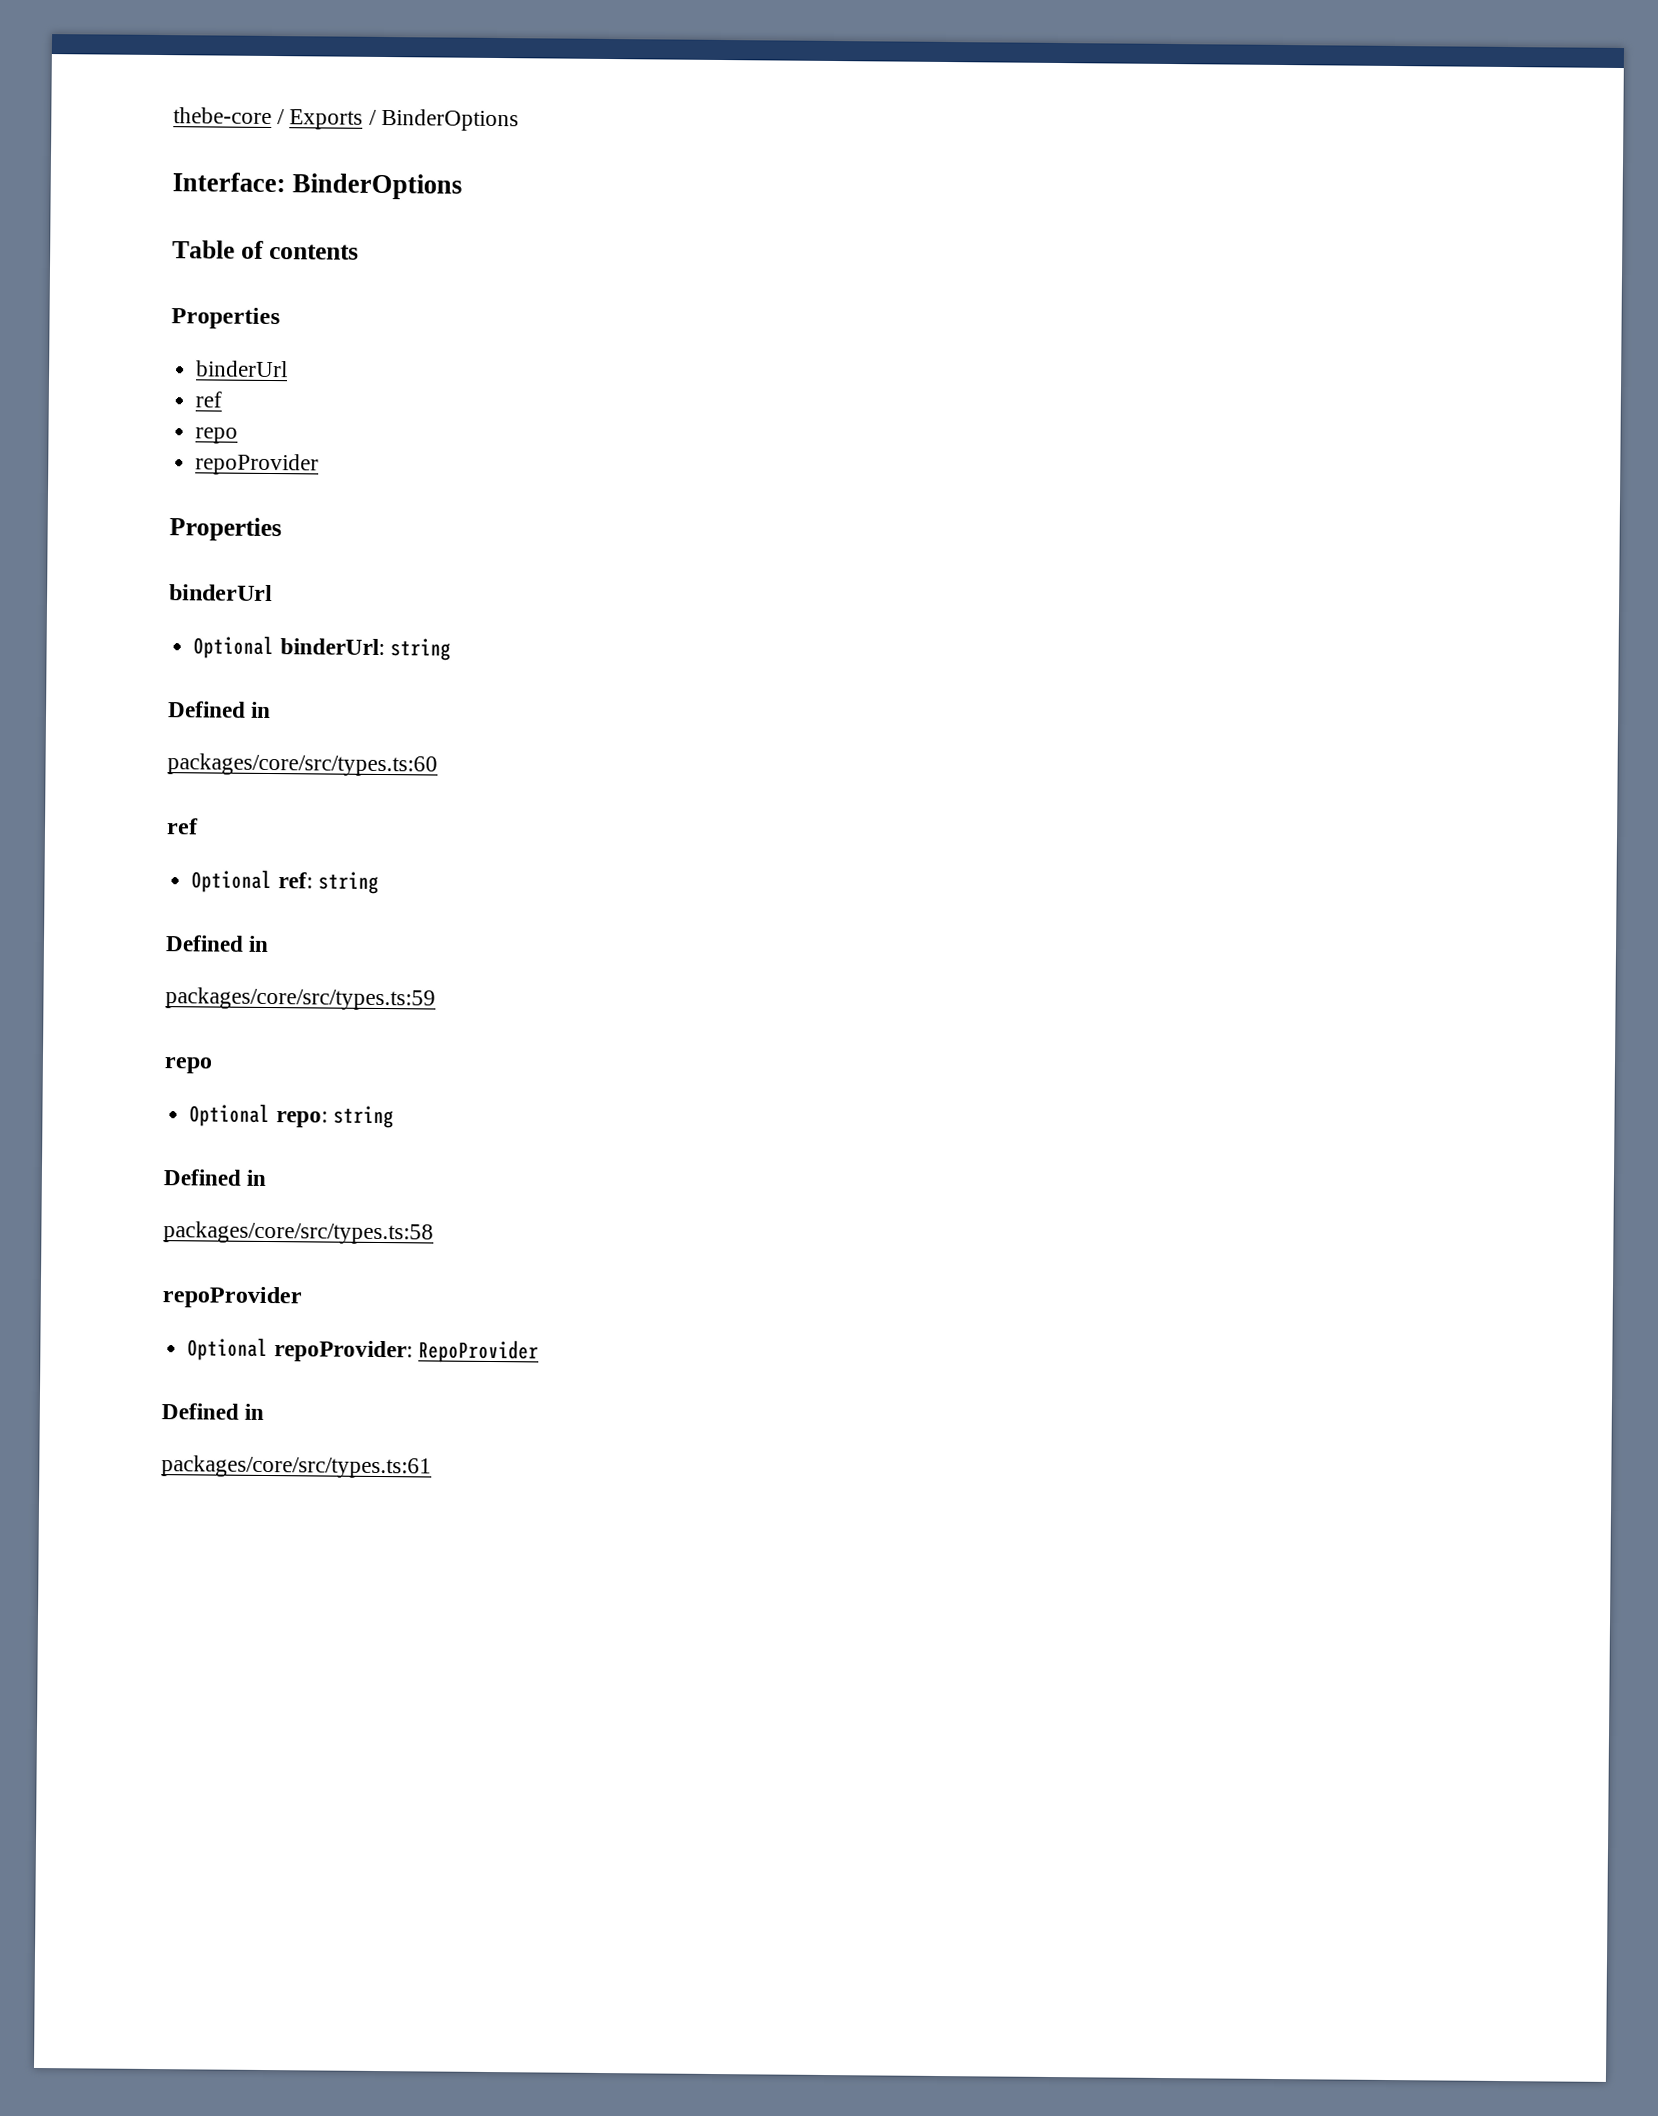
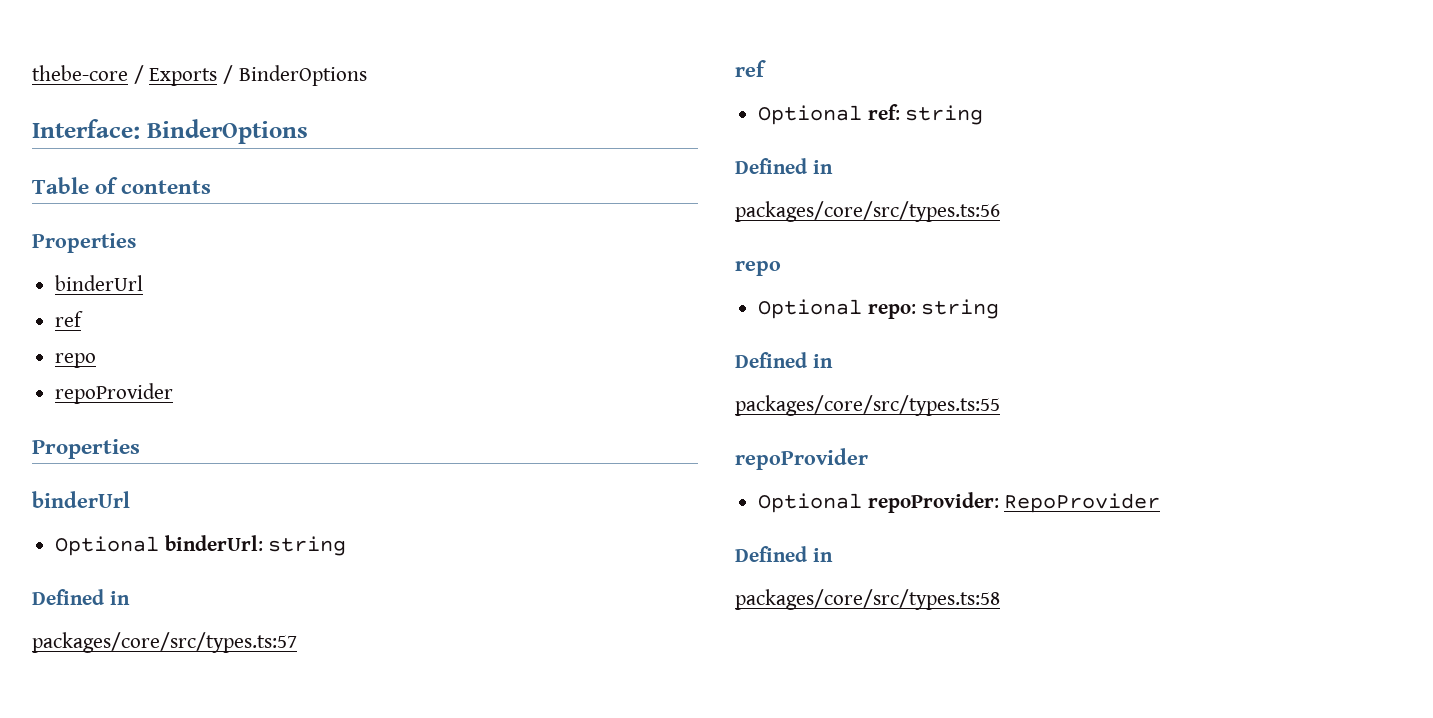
- packages/core/src/types.ts:60
+ packages/core/src/types.ts:57
- packages/core/src/types.ts:59
+ packages/core/src/types.ts:56
- packages/core/src/types.ts:58
+ packages/core/src/types.ts:55
- packages/core/src/types.ts:61
+ packages/core/src/types.ts:58

